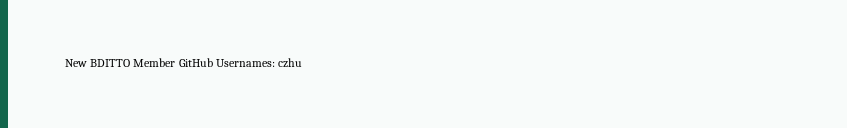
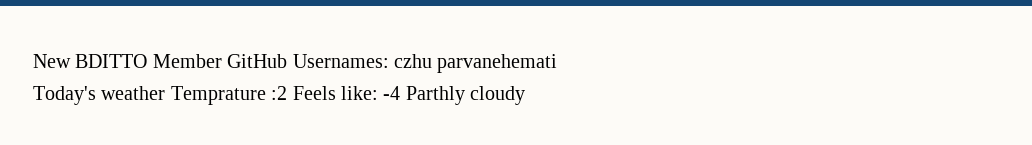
- New BDITTO Member GitHub Usernames: czhu
+ New BDITTO Member GitHub Usernames: czhu parvanehemati
+ Today's weather Temprature :2 Feels like: -4 Parthly cloudy

